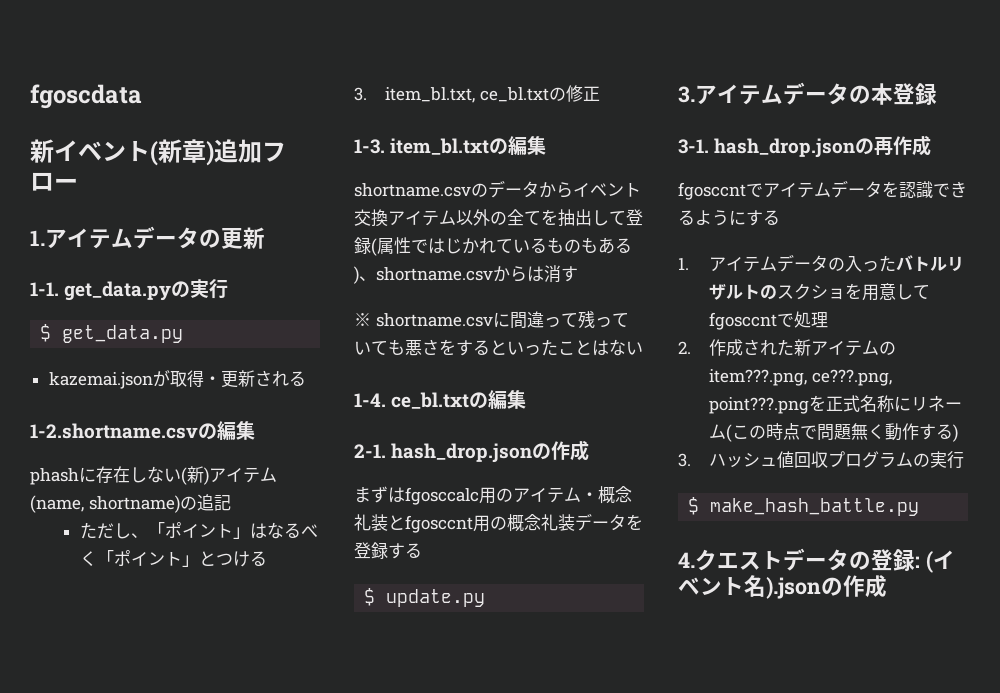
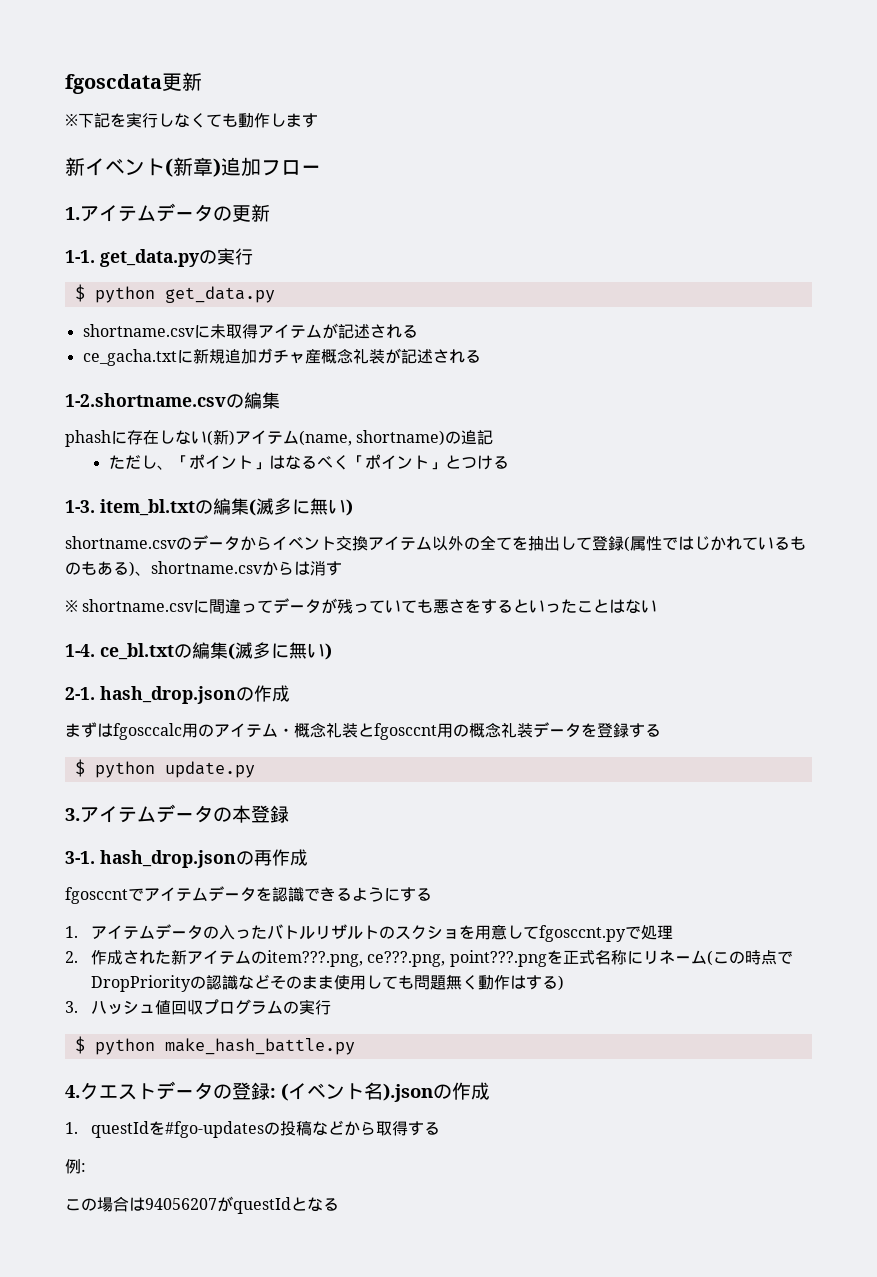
- fgoscdata
+ fgoscdata更新
+ ※下記を実行しなくても動作します
- $ get_data.py
+ $ python get_data.py
- kazemai.jsonが取得・更新される
+ shortname.csvに未取得アイテムが記述される
+ ce_gacha.txtに新規追加ガチャ産概念礼装が記述される
- 3. item_bl.txt, ce_bl.txtの修正
- 1-3. item_bl.txtの編集
+ 1-3. item_bl.txtの編集(滅多に無い)
- ※ shortname.csvに間違って残っていても悪さをするといったことはない
+ ※ shortname.csvに間違ってデータが残っていても悪さをするといったことはない
- 1-4. ce_bl.txtの編集
+ 1-4. ce_bl.txtの編集(滅多に無い)
- $ update.py
+ $ python update.py
- 1.アイテムデータの入ったバトルリザルトのスクショを用意してfgosccntで処理
+ 1.アイテムデータの入ったバトルリザルトのスクショを用意してfgosccnt.pyで処理
- 2.作成された新アイテムのitem???.png, ce???.png, point???.pngを正式名称にリネーム(この時点で問題無く動作する)
+ 2.作成された新アイテムのitem???.png, ce???.png, point???.pngを正式名称にリネーム(この時点でDropPriorityの認識などそのまま使用しても問題無く動作はする)
- $ make_hash_battle.py
+ $ python make_hash_battle.py
+ 1. questIdを#fgo-updatesの投稿などから取得する
+ 例:
+ この場合は94056207がquestIdとなる

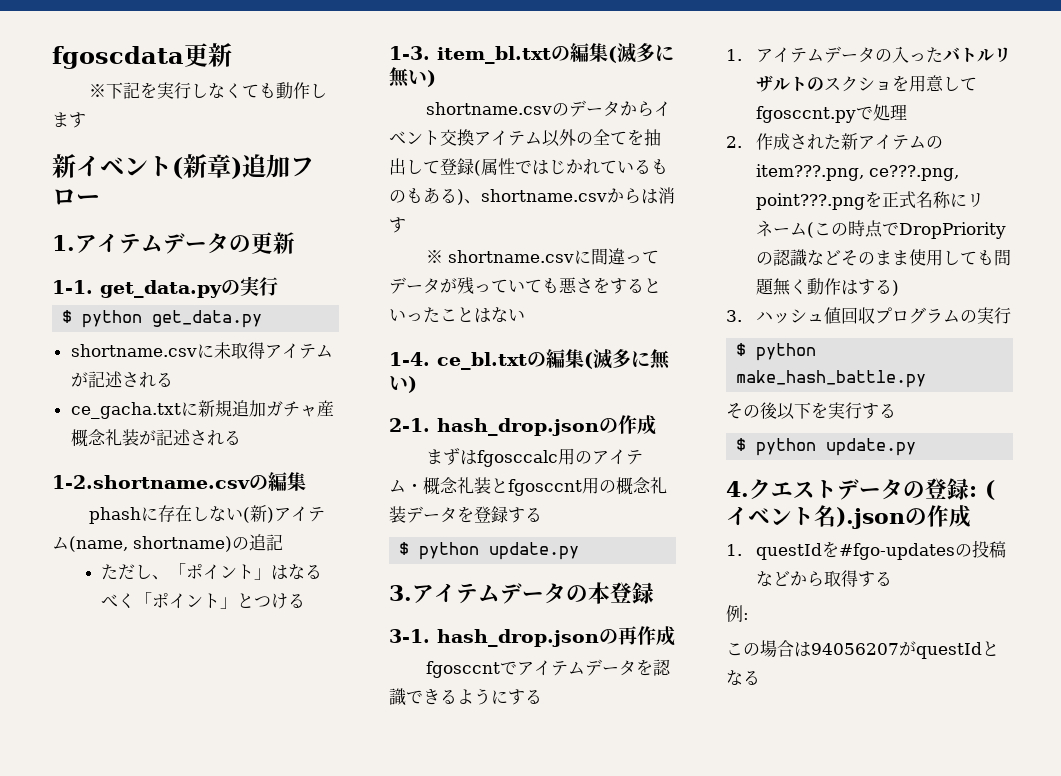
+ その後以下を実行する
+ $ python update.py

